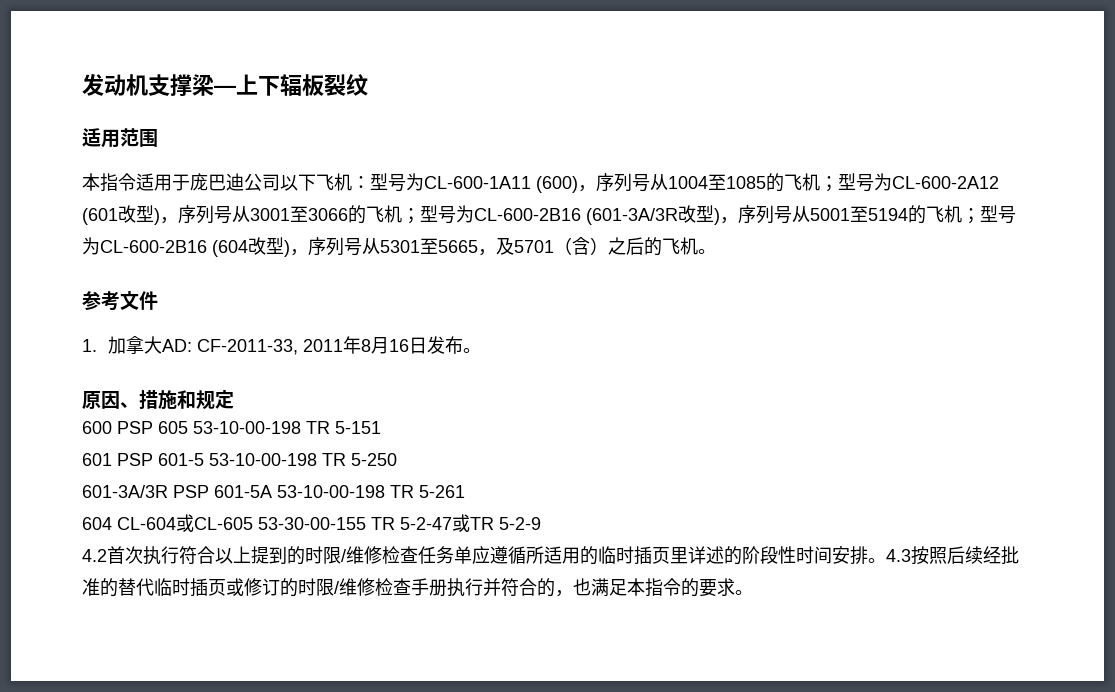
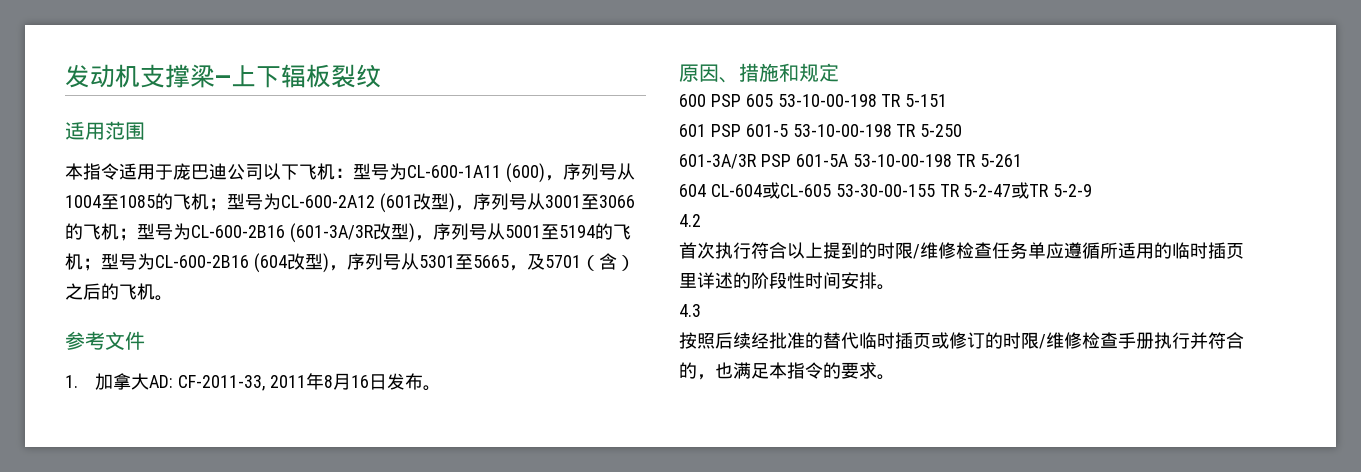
- 4.2首次执行符合以上提到的时限/维修检查任务单应遵循所适用的临时插页里详述的阶段性时间安排。4.3按照后续经批准的替代临时插页或修订的时限/维修检查手册执行并符合的，也满足本指令的要求。
+ 4.2
+ 首次执行符合以上提到的时限/维修检查任务单应遵循所适用的临时插页里详述的阶段性时间安排。
+ 4.3
+ 按照后续经批准的替代临时插页或修订的时限/维修检查手册执行并符合的，也满足本指令的要求。

